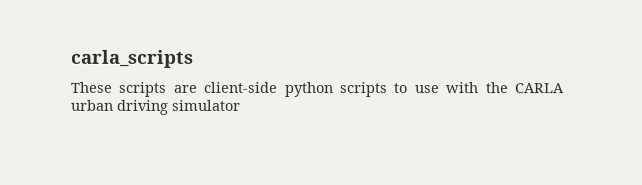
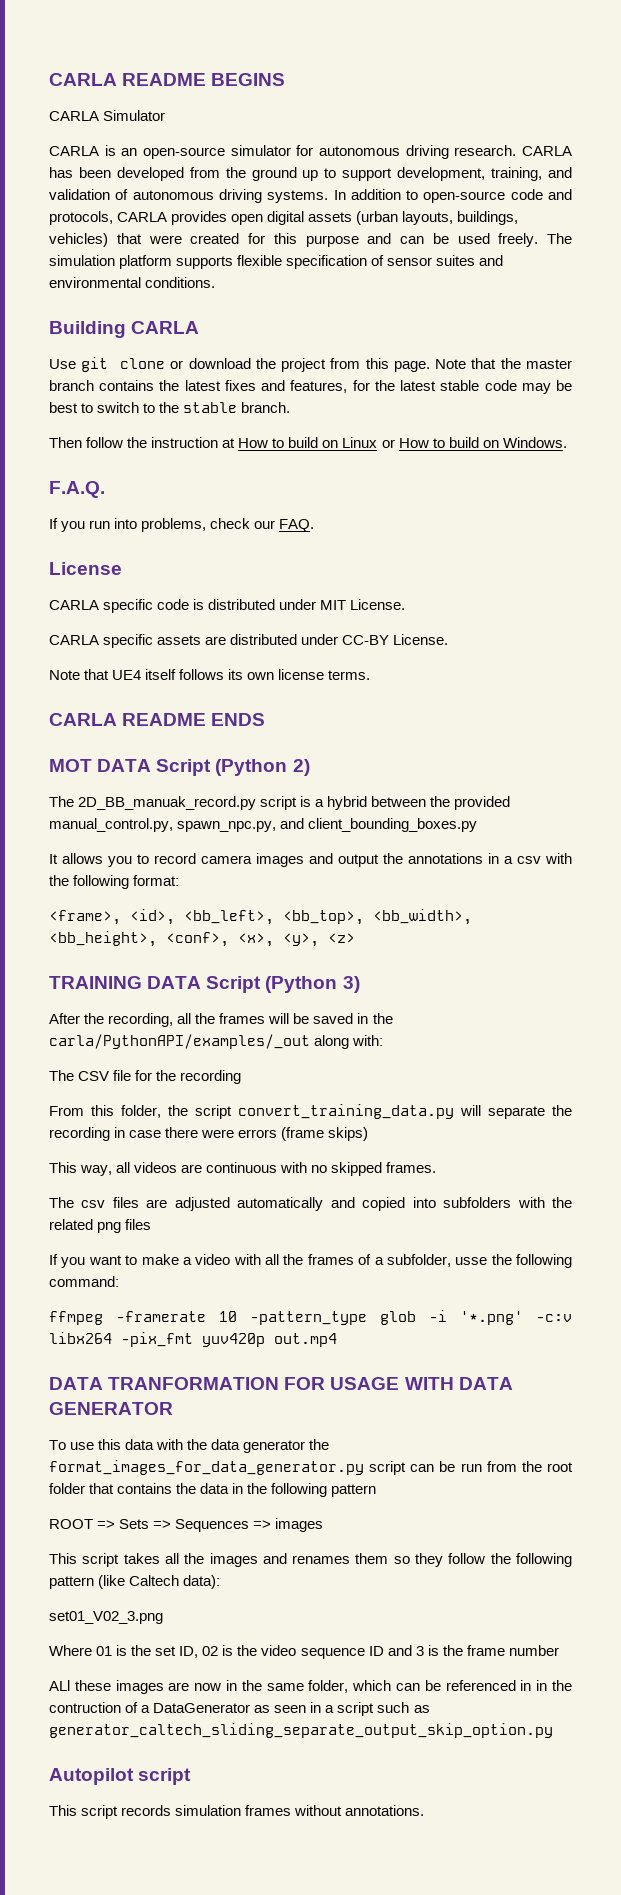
- carla_scripts
- These scripts are client-side python scripts to use with the CARLA urban driving simulator
+ CARLA README BEGINS
+ CARLA Simulator
+ CARLA is an open-source simulator for autonomous driving research. CARLA has been developed from the ground up to support development, training, and validation of autonomous driving systems. In addition to open-source code and protocols, CARLA provides open digital assets (urban layouts, buildings, vehicles) that were created for this purpose and can be used freely. The simulation platform supports flexible specification of sensor suites and environmental conditions.
+ Building CARLA
+ Use git clone or download the project from this page. Note that the master branch contains the latest fixes and features, for the latest stable code may be best to switch to the stable branch.
+ Then follow the instruction at How to build on Linux or How to build on Windows.
+ F.A.Q.
+ If you run into problems, check our FAQ.
+ License
+ CARLA specific code is distributed under MIT License.
+ CARLA specific assets are distributed under CC-BY License.
+ Note that UE4 itself follows its own license terms.
+ CARLA README ENDS
+ MOT DATA Script (Python 2)
+ The 2D_BB_manuak_record.py script is a hybrid between the provided manual_control.py, spawn_npc.py, and client_bounding_boxes.py
+ It allows you to record camera images and output the annotations in a csv with the following format:
+ <frame>, <id>, <bb_left>, <bb_top>, <bb_width>, <bb_height>, <conf>, <x>, <y>, <z>
+ TRAINING DATA Script (Python 3)
+ After the recording, all the frames will be saved in the carla/PythonAPI/examples/_out along with:
+ The CSV file for the recording
+ From this folder, the script convert_training_data.py will separate the recording in case there were errors (frame skips)
+ This way, all videos are continuous with no skipped frames.
+ The csv files are adjusted automatically and copied into subfolders with the related png files
+ If you want to make a video with all the frames of a subfolder, usse the following command:
+ ffmpeg -framerate 10 -pattern_type glob -i '*.png' -c:v libx264 -pix_fmt yuv420p out.mp4
+ DATA TRANFORMATION FOR USAGE WITH DATA GENERATOR
+ To use this data with the data generator the format_images_for_data_generator.py script can be run from the root folder that contains the data in the following pattern
+ ROOT => Sets => Sequences => images
+ This script takes all the images and renames them so they follow the following pattern (like Caltech data):
+ set01_V02_3.png
+ Where 01 is the set ID, 02 is the video sequence ID and 3 is the frame number
+ ALl these images are now in the same folder, which can be referenced in in the contruction of a DataGenerator as seen in a script such as generator_caltech_sliding_separate_output_skip_option.py
+ Autopilot script
+ This script records simulation frames without annotations.

